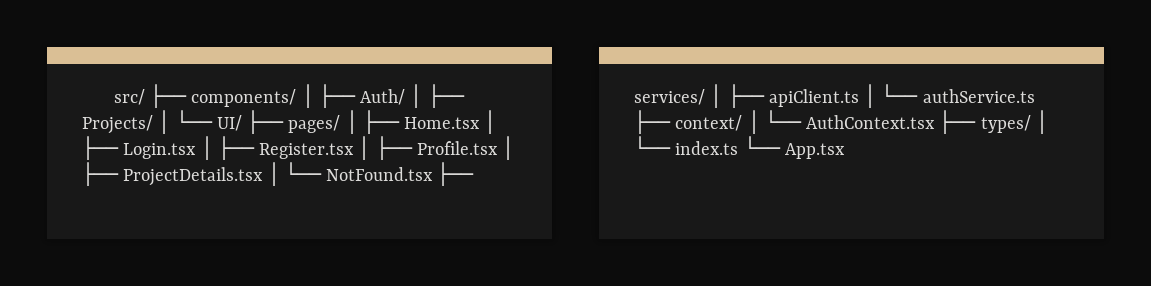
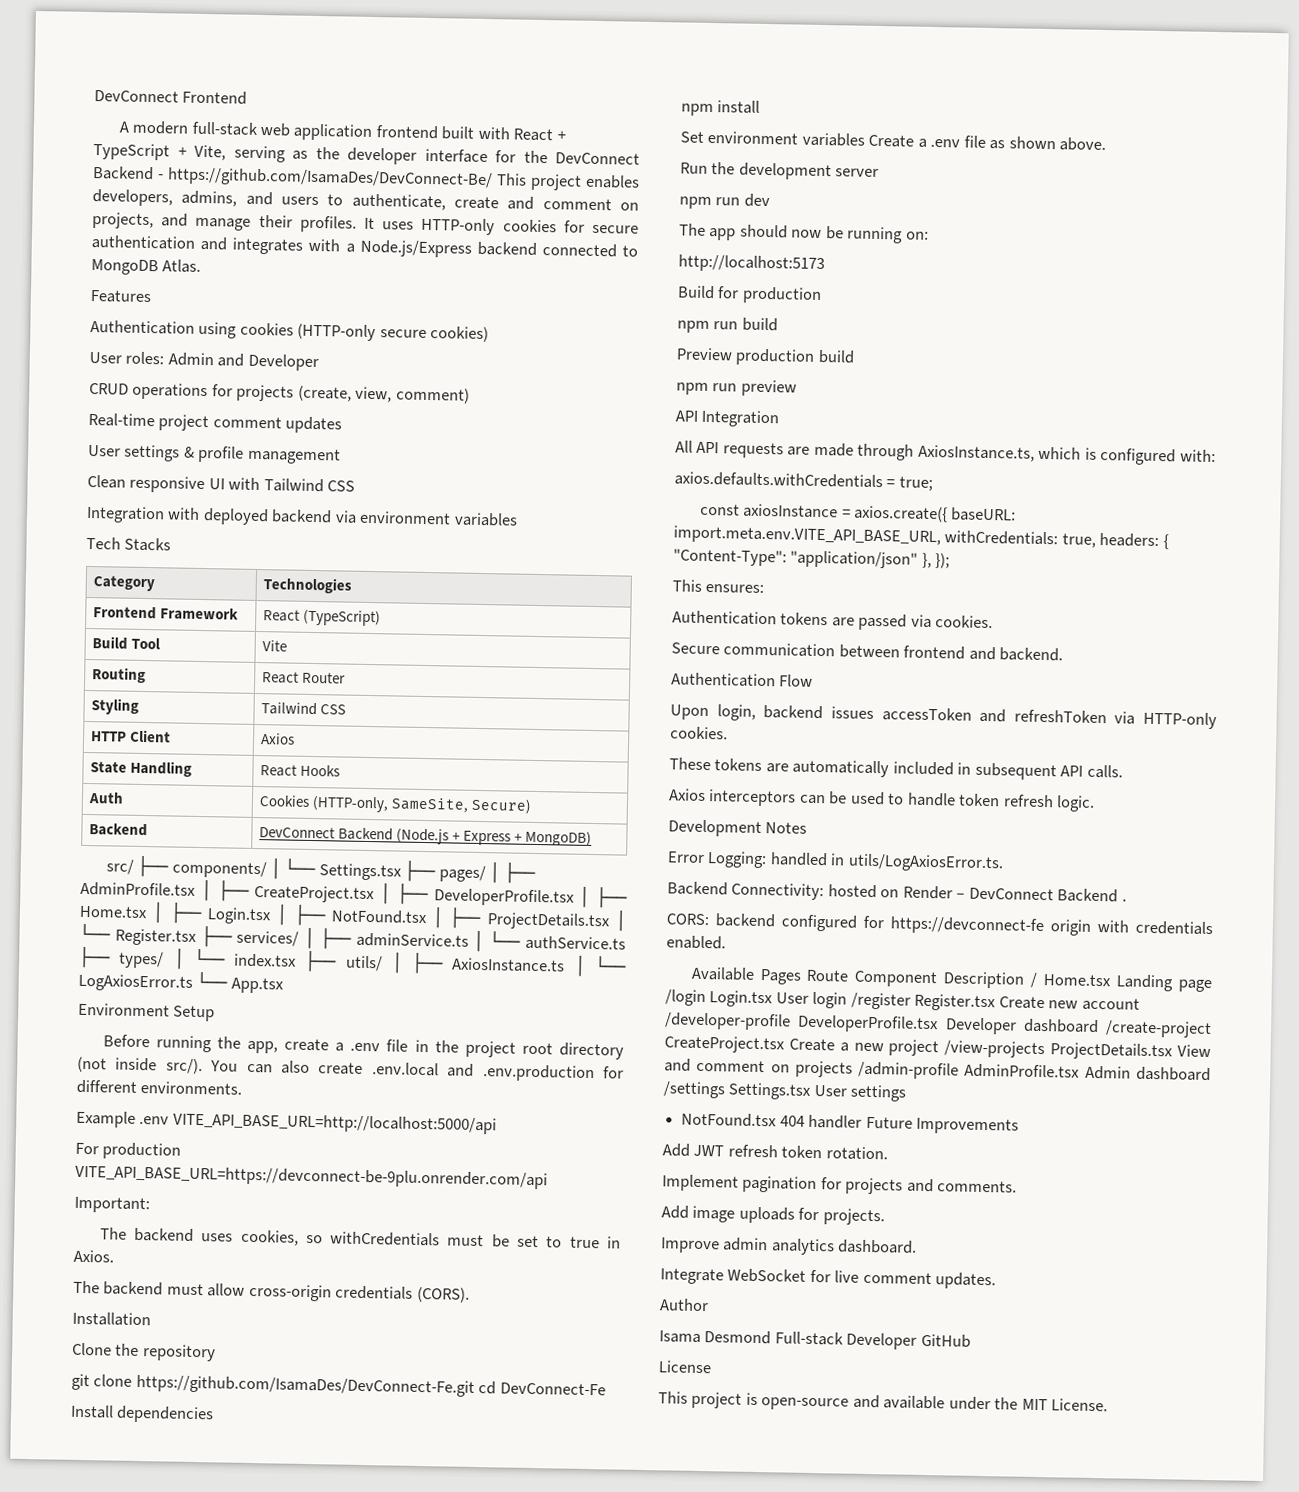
- src/ ├── components/ │ ├── Auth/ │ ├── Projects/ │ └── UI/ ├── pages/ │ ├── Home.tsx │ ├── Login.tsx │ ├── Register.tsx │ ├── Profile.tsx │ ├── ProjectDetails.tsx │ └── NotFound.tsx ├── services/ │ ├── apiClient.ts │ └── authService.ts ├── context/ │ └── AuthContext.tsx ├── types/ │ └── index.ts └── App.tsx
+ DevConnect Frontend
+ A modern full-stack web application frontend built with React + TypeScript + Vite, serving as the developer interface for the DevConnect Backend - https://github.com/IsamaDes/DevConnect-Be/ This project enables developers, admins, and users to authenticate, create and comment on projects, and manage their profiles. It uses HTTP-only cookies for secure authentication and integrates with a Node.js/Express backend connected to MongoDB Atlas.
+ Features
+ Authentication using cookies (HTTP-only secure cookies)
+ User roles: Admin and Developer
+ CRUD operations for projects (create, view, comment)
+ Real-time project comment updates
+ User settings & profile management
+ Clean responsive UI with Tailwind CSS
+ Integration with deployed backend via environment variables
+ Tech Stacks
+ Category | Technologies
+ Frontend Framework | React (TypeScript)
+ Build Tool | Vite
+ Routing | React Router
+ Styling | Tailwind CSS
+ HTTP Client | Axios
+ State Handling | React Hooks
+ Auth | Cookies (HTTP-only, SameSite, Secure)
+ Backend | DevConnect Backend (Node.js + Express + MongoDB)
+ src/ ├── components/ │ └── Settings.tsx ├── pages/ │ ├── AdminProfile.tsx │ ├── CreateProject.tsx │ ├── DeveloperProfile.tsx │ ├── Home.tsx │ ├── Login.tsx │ ├── NotFound.tsx │ ├── ProjectDetails.tsx │ └── Register.tsx ├── services/ │ ├── adminService.ts │ └── authService.ts ├── types/ │ └── index.tsx ├── utils/ │ ├── AxiosInstance.ts │ └── LogAxiosError.ts └── App.tsx
+ Environment Setup
+ Before running the app, create a .env file in the project root directory (not inside src/). You can also create .env.local and .env.production for different environments.
+ Example .env VITE_API_BASE_URL=http://localhost:5000/api
+ For production VITE_API_BASE_URL=https://devconnect-be-9plu.onrender.com/api
+ Important:
+ The backend uses cookies, so withCredentials must be set to true in Axios.
+ The backend must allow cross-origin credentials (CORS).
+ Installation
+ Clone the repository
+ git clone https://github.com/IsamaDes/DevConnect-Fe.git cd DevConnect-Fe
+ Install dependencies
+ npm install
+ Set environment variables Create a .env file as shown above.
+ Run the development server
+ npm run dev
+ The app should now be running on:
+ http://localhost:5173
+ Build for production
+ npm run build
+ Preview production build
+ npm run preview
+ API Integration
+ All API requests are made through AxiosInstance.ts, which is configured with:
+ axios.defaults.withCredentials = true;
+ const axiosInstance = axios.create({ baseURL: import.meta.env.VITE_API_BASE_URL, withCredentials: true, headers: { "Content-Type": "application/json" }, });
+ This ensures:
+ Authentication tokens are passed via cookies.
+ Secure communication between frontend and backend.
+ Authentication Flow
+ Upon login, backend issues accessToken and refreshToken via HTTP-only cookies.
+ These tokens are automatically included in subsequent API calls.
+ Axios interceptors can be used to handle token refresh logic.
+ Development Notes
+ Error Logging: handled in utils/LogAxiosError.ts.
+ Backend Connectivity: hosted on Render – DevConnect Backend .
+ CORS: backend configured for https://devconnect-fe origin with credentials enabled.
+ Available Pages Route Component Description / Home.tsx Landing page /login Login.tsx User login /register Register.tsx Create new account /developer-profile DeveloperProfile.tsx Developer dashboard /create-project CreateProject.tsx Create a new project /view-projects ProjectDetails.tsx View and comment on projects /admin-profile AdminProfile.tsx Admin dashboard /settings Settings.tsx User settings
+ NotFound.tsx 404 handler Future Improvements
+ Add JWT refresh token rotation.
+ Implement pagination for projects and comments.
+ Add image uploads for projects.
+ Improve admin analytics dashboard.
+ Integrate WebSocket for live comment updates.
+ Author
+ Isama Desmond Full-stack Developer GitHub
+ License
+ This project is open-source and available under the MIT License.

